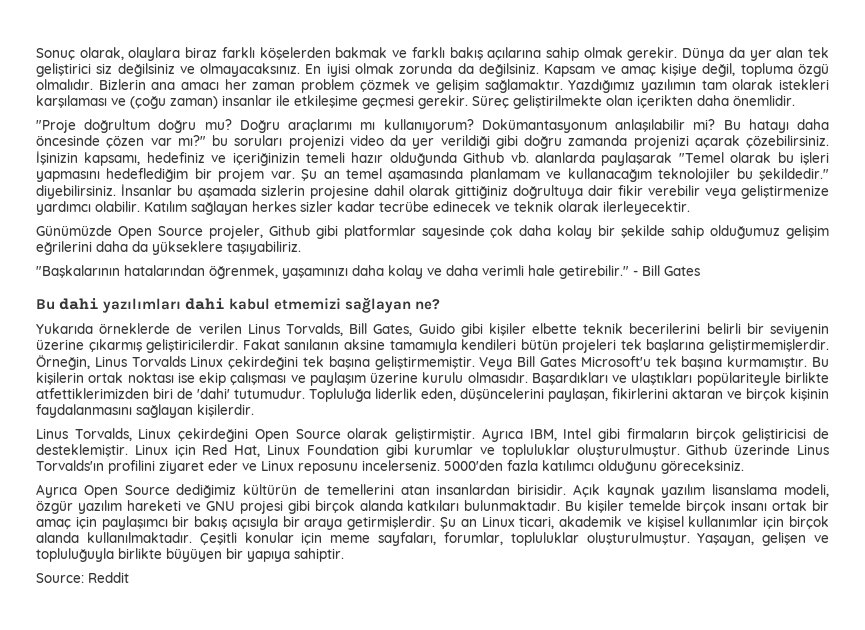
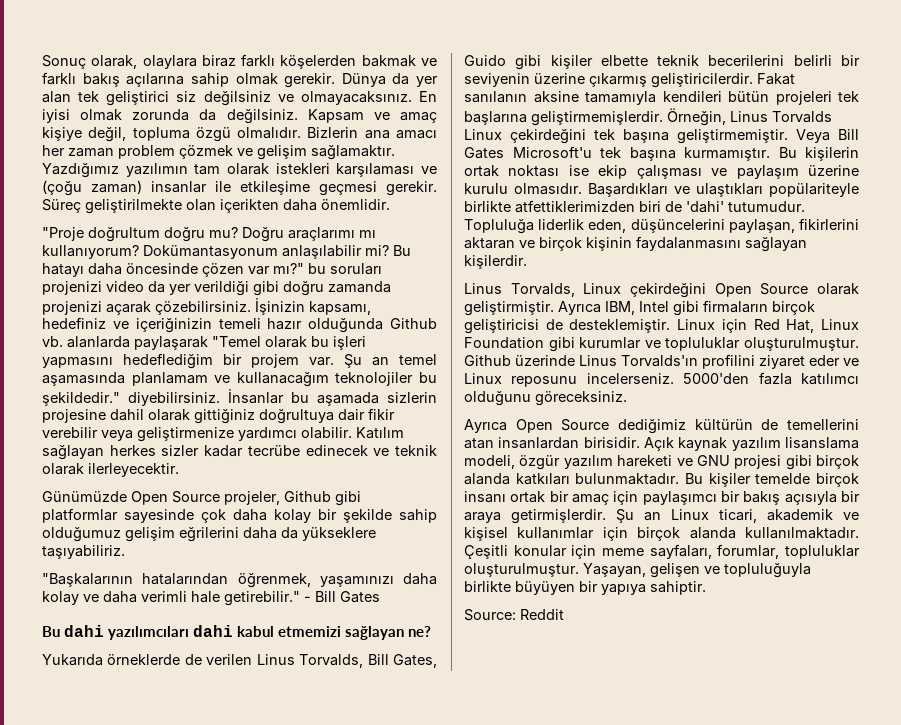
- Bu dahi yazılımları dahi kabul etmemizi sağlayan ne?
+ Bu dahi yazılımcıları dahi kabul etmemizi sağlayan ne?

